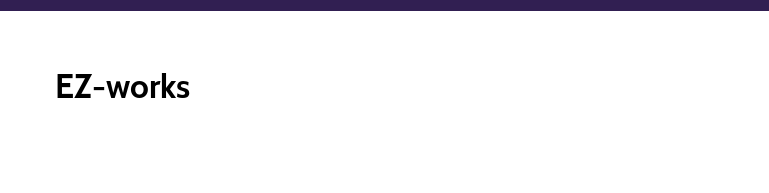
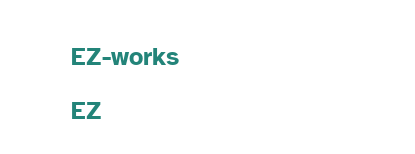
+ EZ

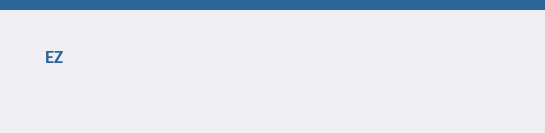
- EZ-works

